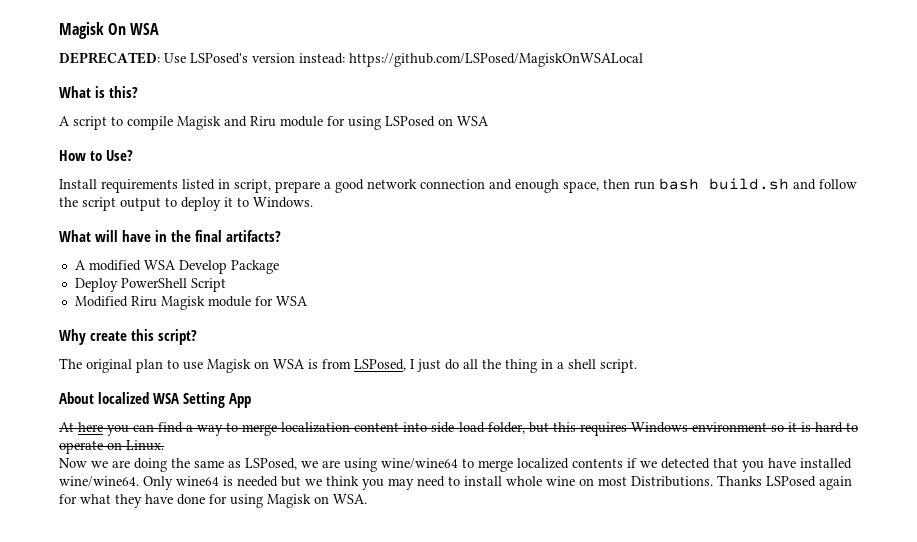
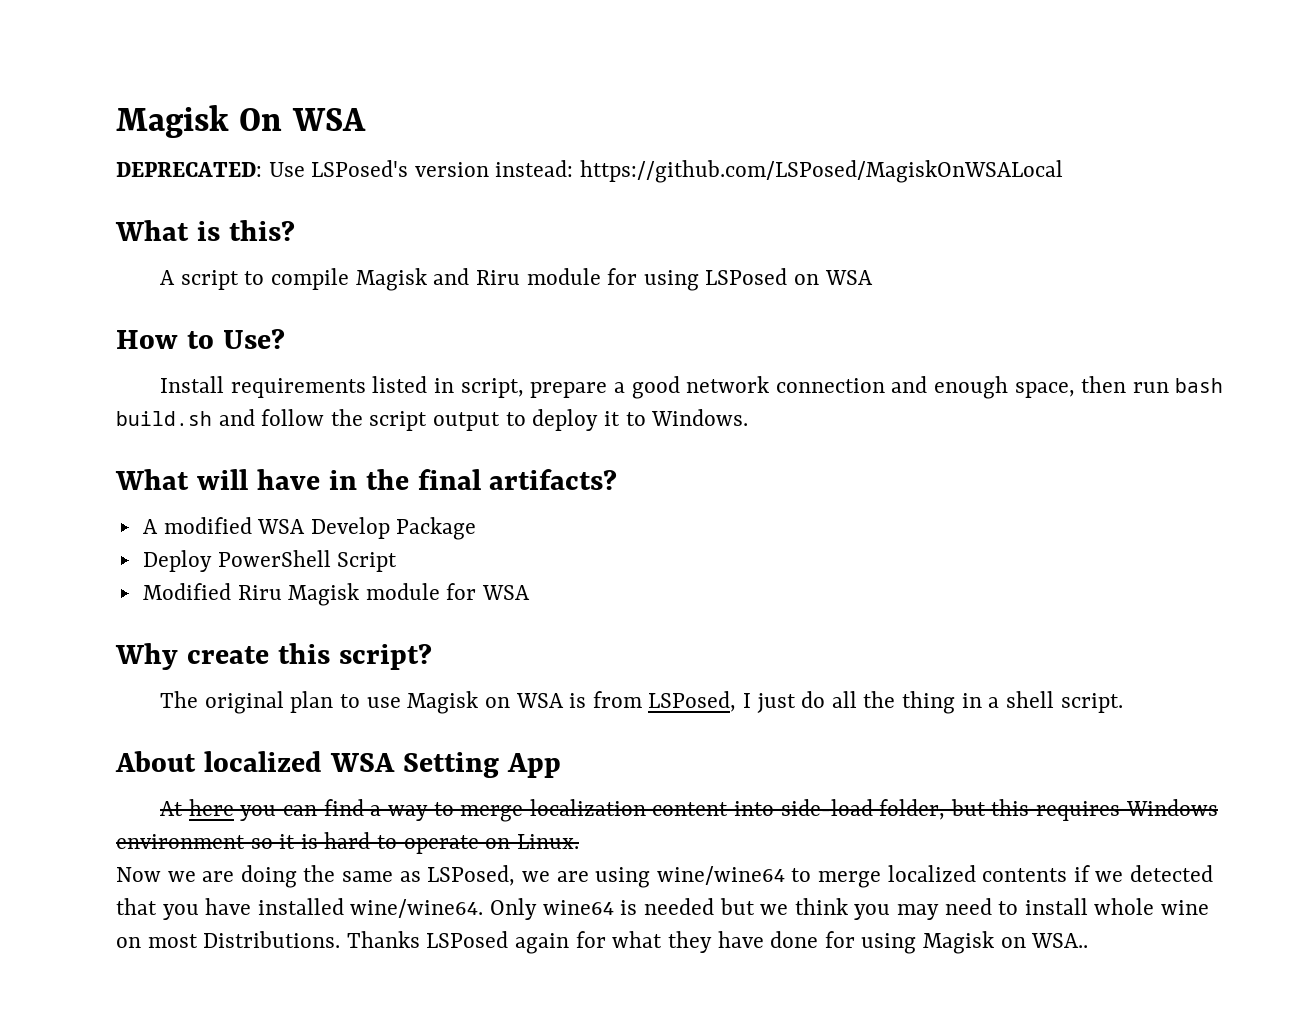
- Thanks LSPosed again for what they have done for using Magisk on WSA.
+ Thanks LSPosed again for what they have done for using Magisk on WSA..

